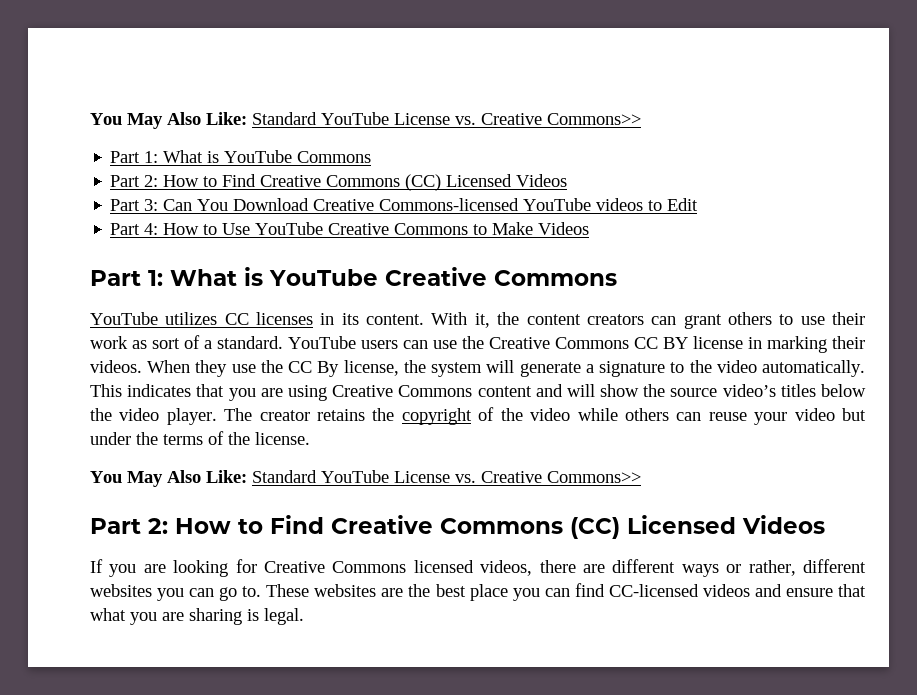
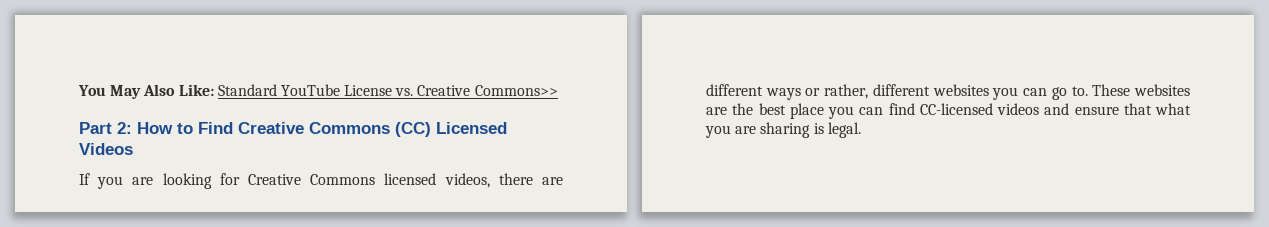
- Part 1: What is YouTube Commons
- Part 2: How to Find Creative Commons (CC) Licensed Videos
- Part 3: Can You Download Creative Commons-licensed YouTube videos to Edit
- Part 4: How to Use YouTube Creative Commons to Make Videos
- Part 1: What is YouTube Creative Commons
- YouTube utilizes CC licenses in its content. With it, the content creators can grant others to use their work as sort of a standard. YouTube users can use the Creative Commons CC BY license in marking their videos. When they use the CC By license, the system will generate a signature to the video automatically. This indicates that you are using Creative Commons content and will show the source video’s titles below the video player. The creator retains the copyright of the video while others can reuse your video but under the terms of the license.
- You May Also Like: Standard YouTube License vs. Creative Commons>>

